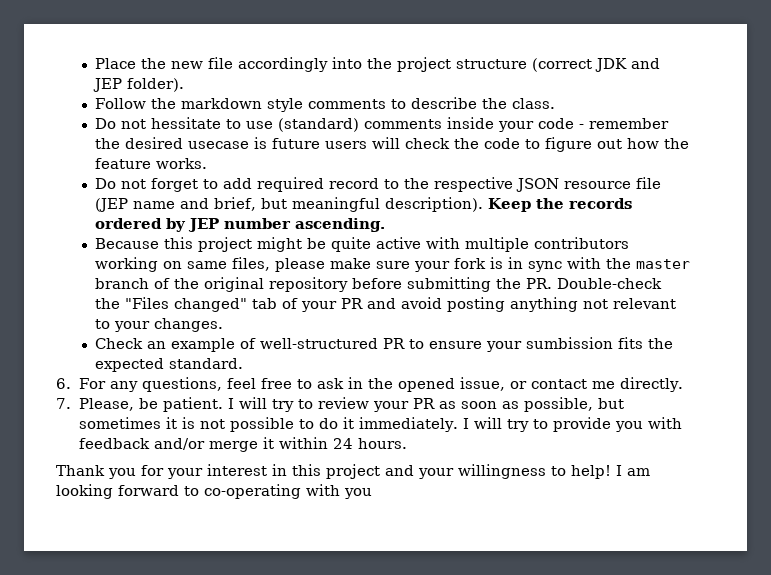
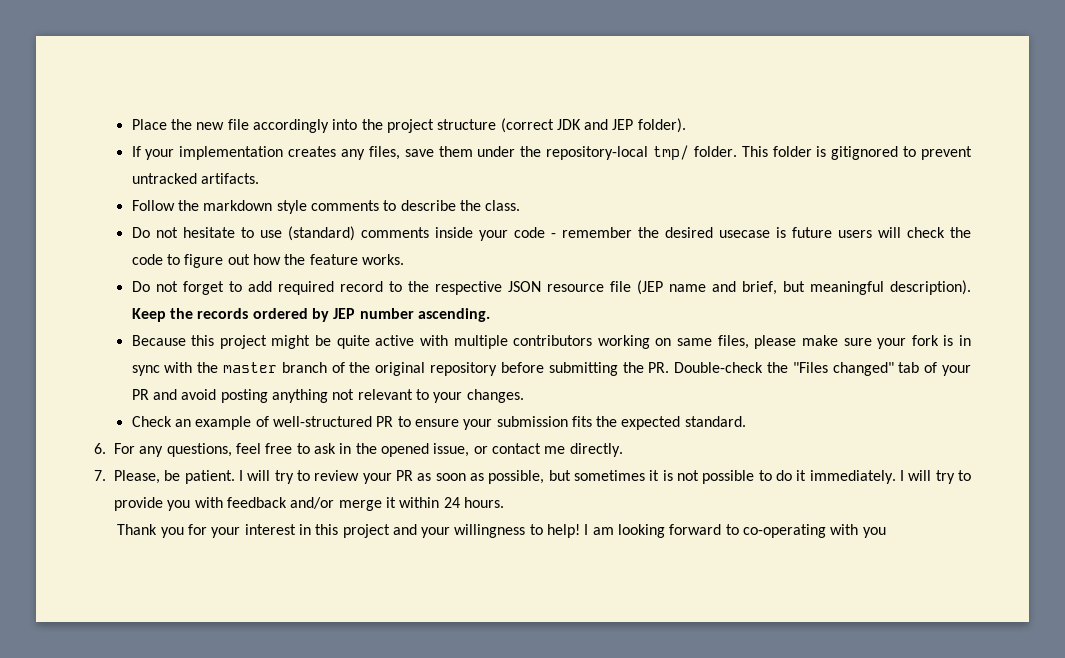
+ If your implementation creates any files, save them under the repository-local tmp/ folder. This folder is gitignored to prevent untracked artifacts.
- Do not hessitate to use (standard) comments inside your code - remember the desired usecase is future users will check the code to figure out how the feature works.
+ Do not hesitate to use (standard) comments inside your code - remember the desired usecase is future users will check the code to figure out how the feature works.
- Check an example of well-structured PR to ensure your sumbission fits the expected standard.
+ Check an example of well-structured PR to ensure your submission fits the expected standard.

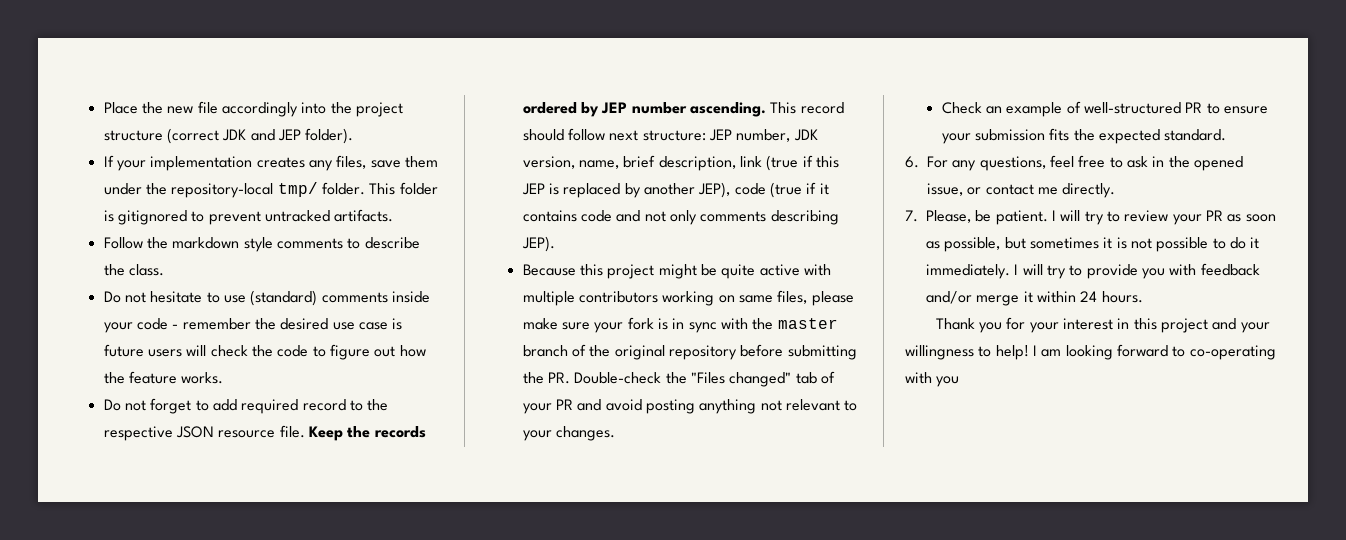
- Do not hesitate to use (standard) comments inside your code - remember the desired usecase is future users will check the code to figure out how the feature works.
+ Do not hesitate to use (standard) comments inside your code - remember the desired use case is future users will check the code to figure out how the feature works.
- Do not forget to add required record to the respective JSON resource file (JEP name and brief, but meaningful description).
+ Do not forget to add required record to the respective JSON resource file.
+ This record should follow next structure: JEP number, JDK version, name, brief description, link (true if this JEP is replaced by another JEP), code (true if it contains code and not only comments describing JEP).

